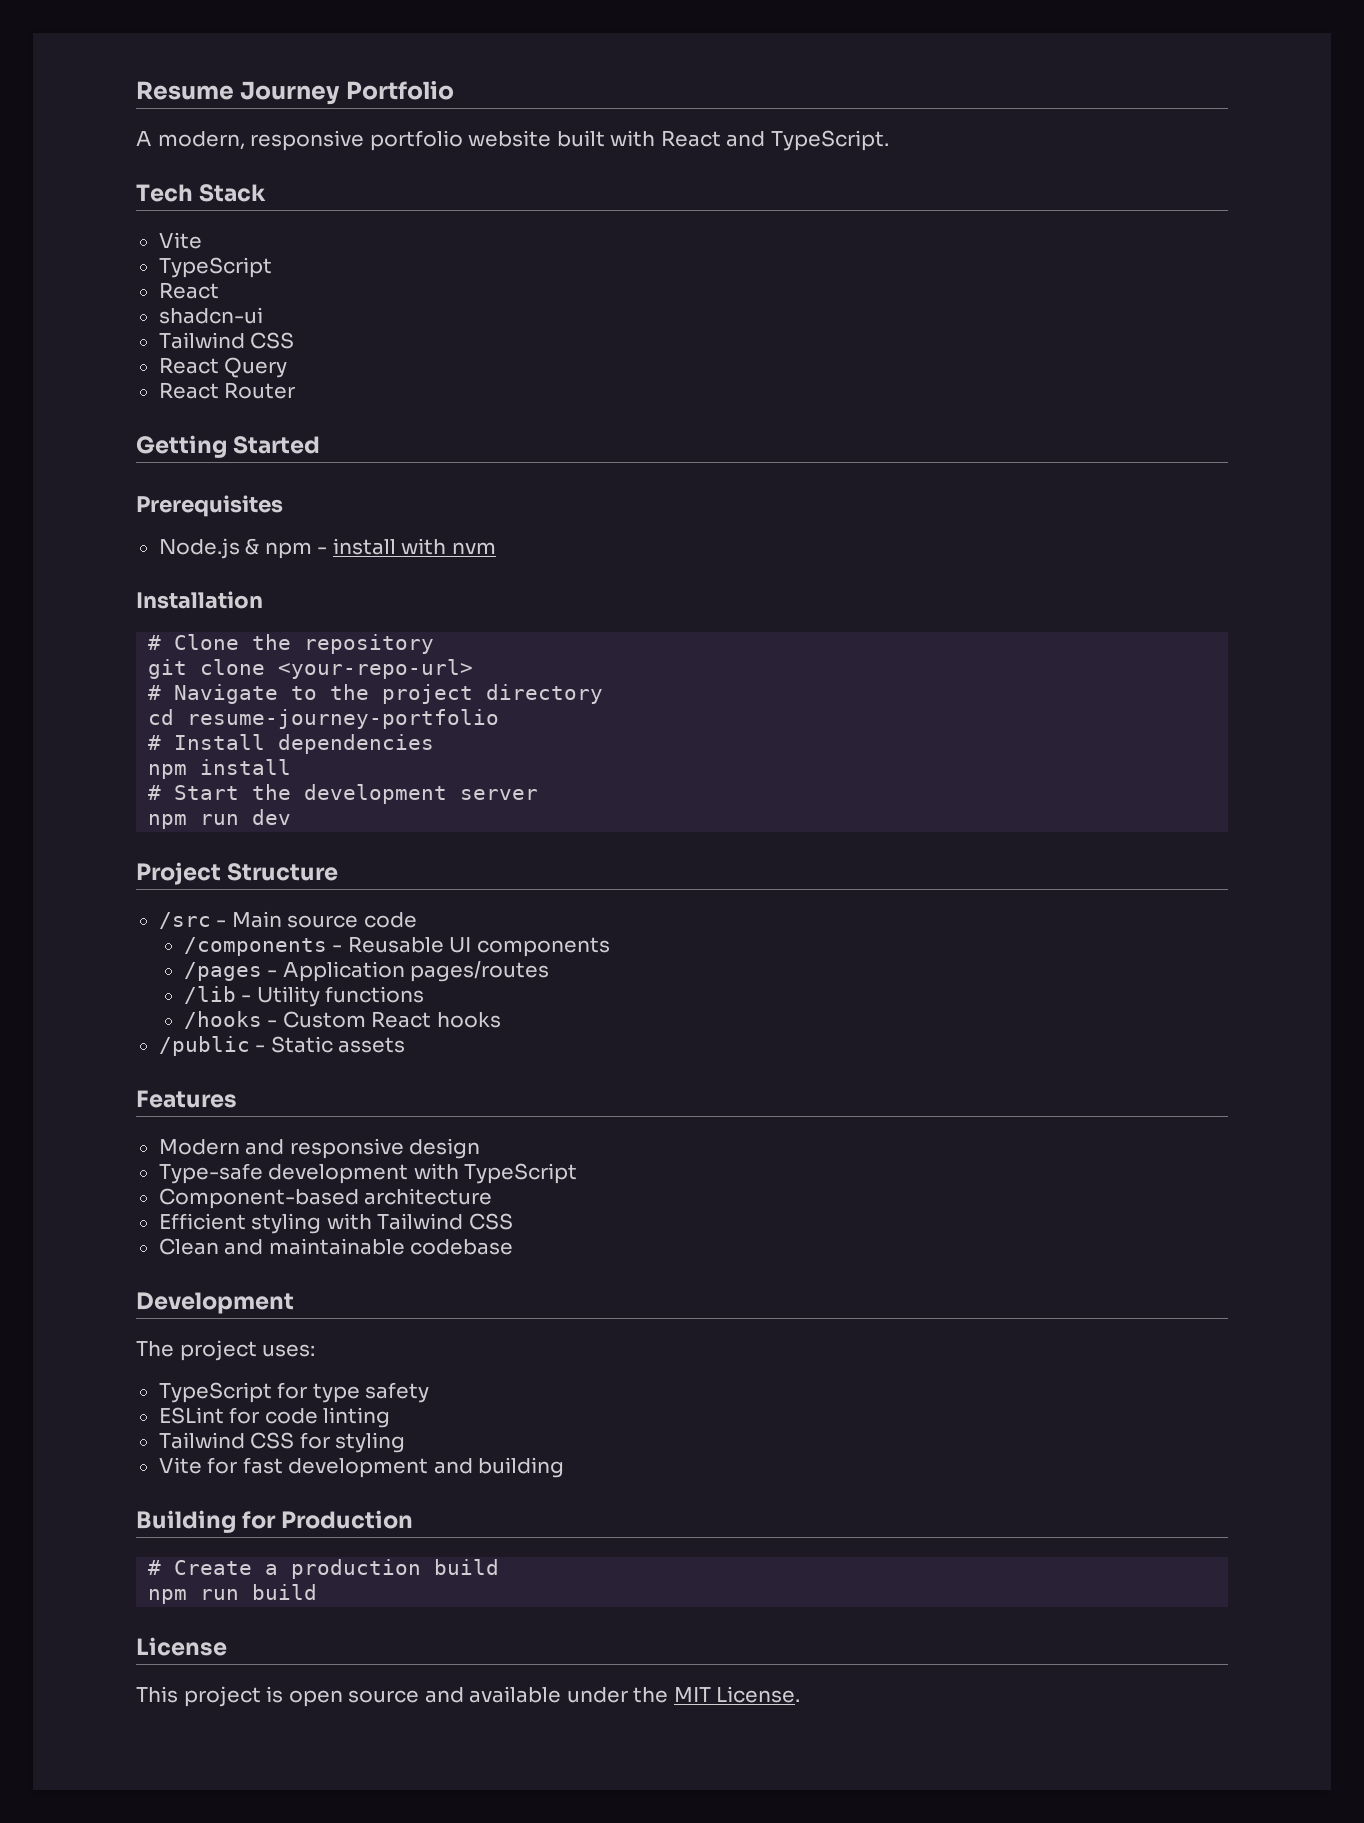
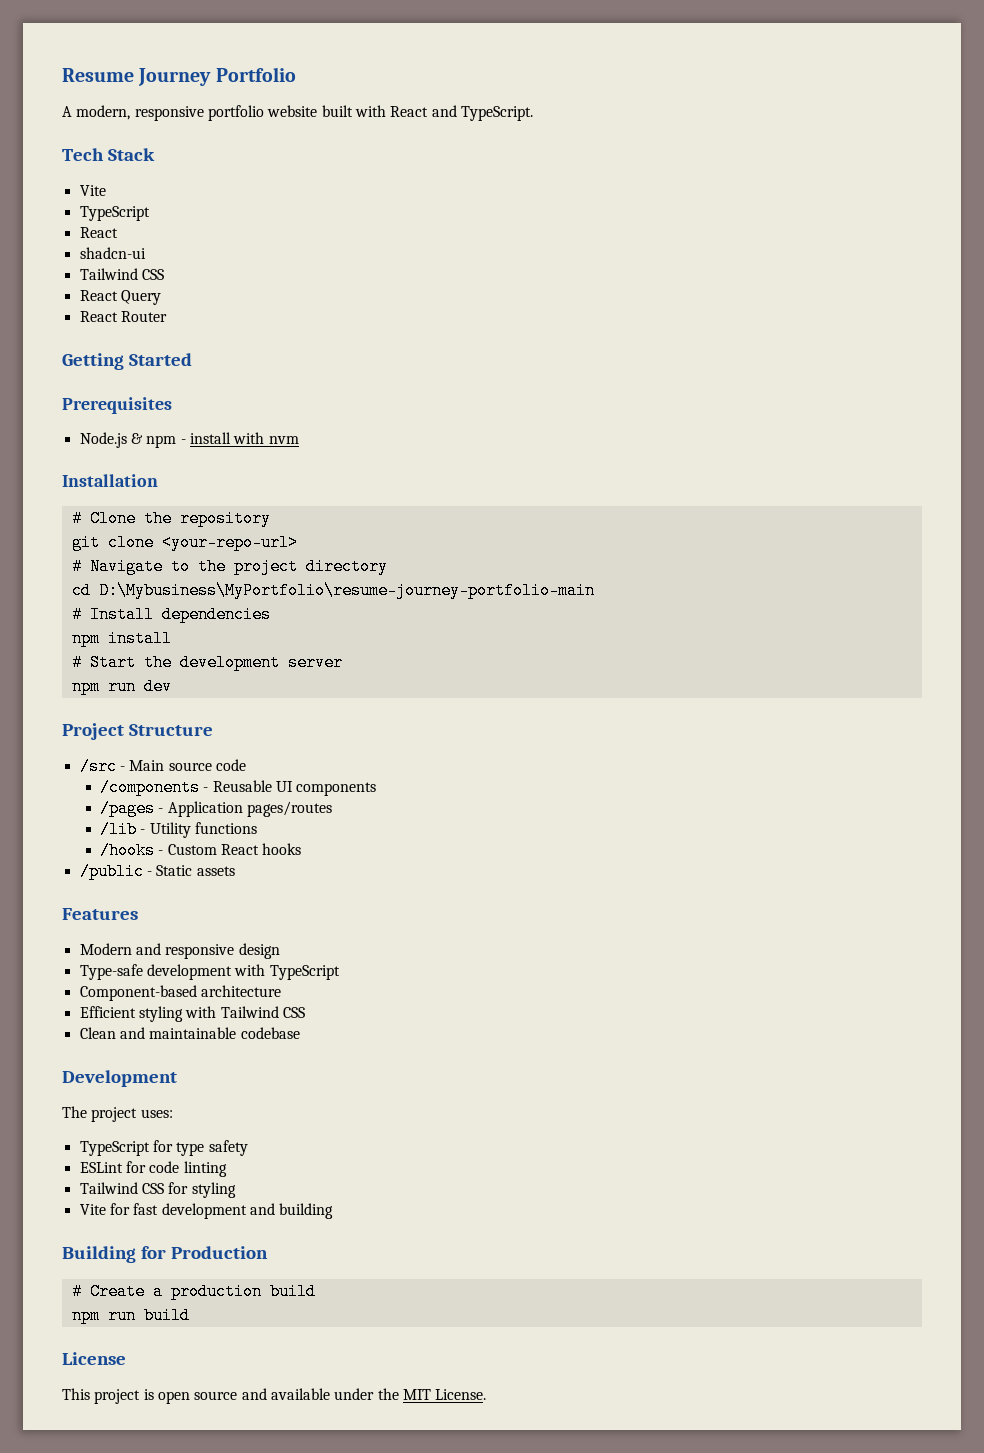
- cd resume-journey-portfolio
+ cd D:\Mybusiness\MyPortfolio\resume-journey-portfolio-main

